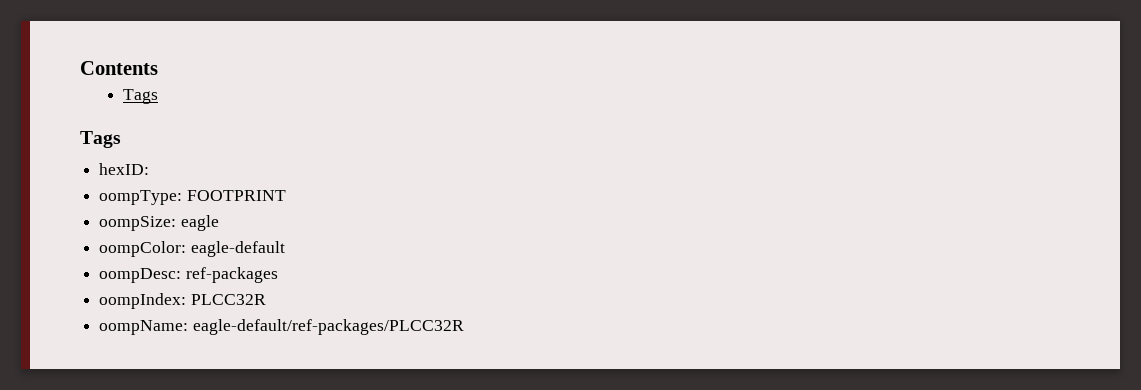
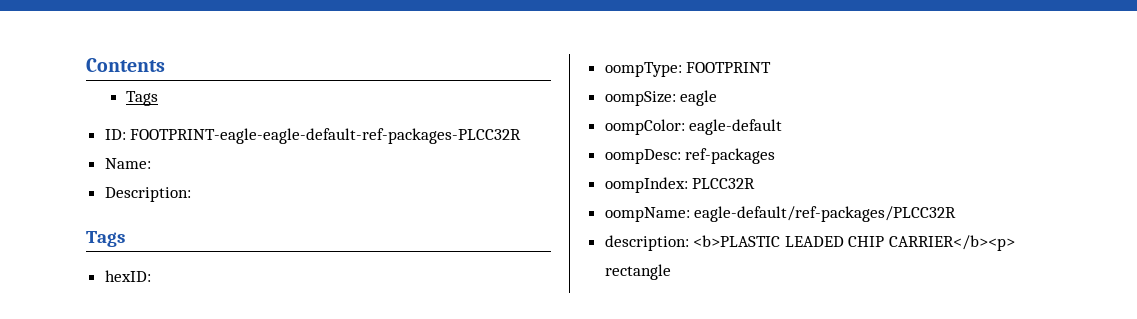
+ ID: FOOTPRINT-eagle-eagle-default-ref-packages-PLCC32R
+ Name:
+ Description:
+ description: <b>PLASTIC LEADED CHIP CARRIER</b><p> rectangle

